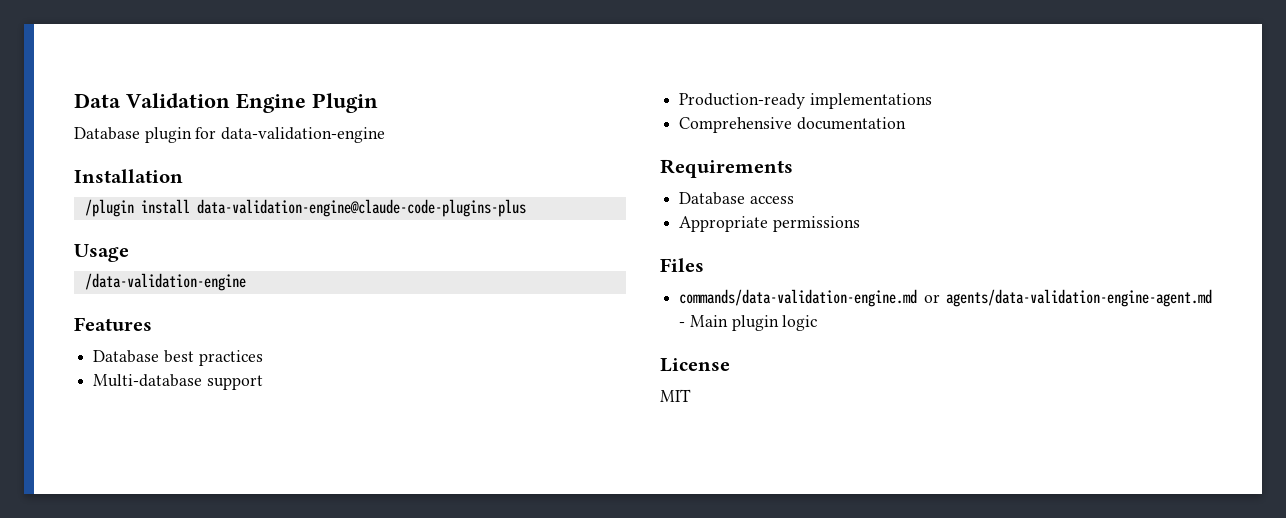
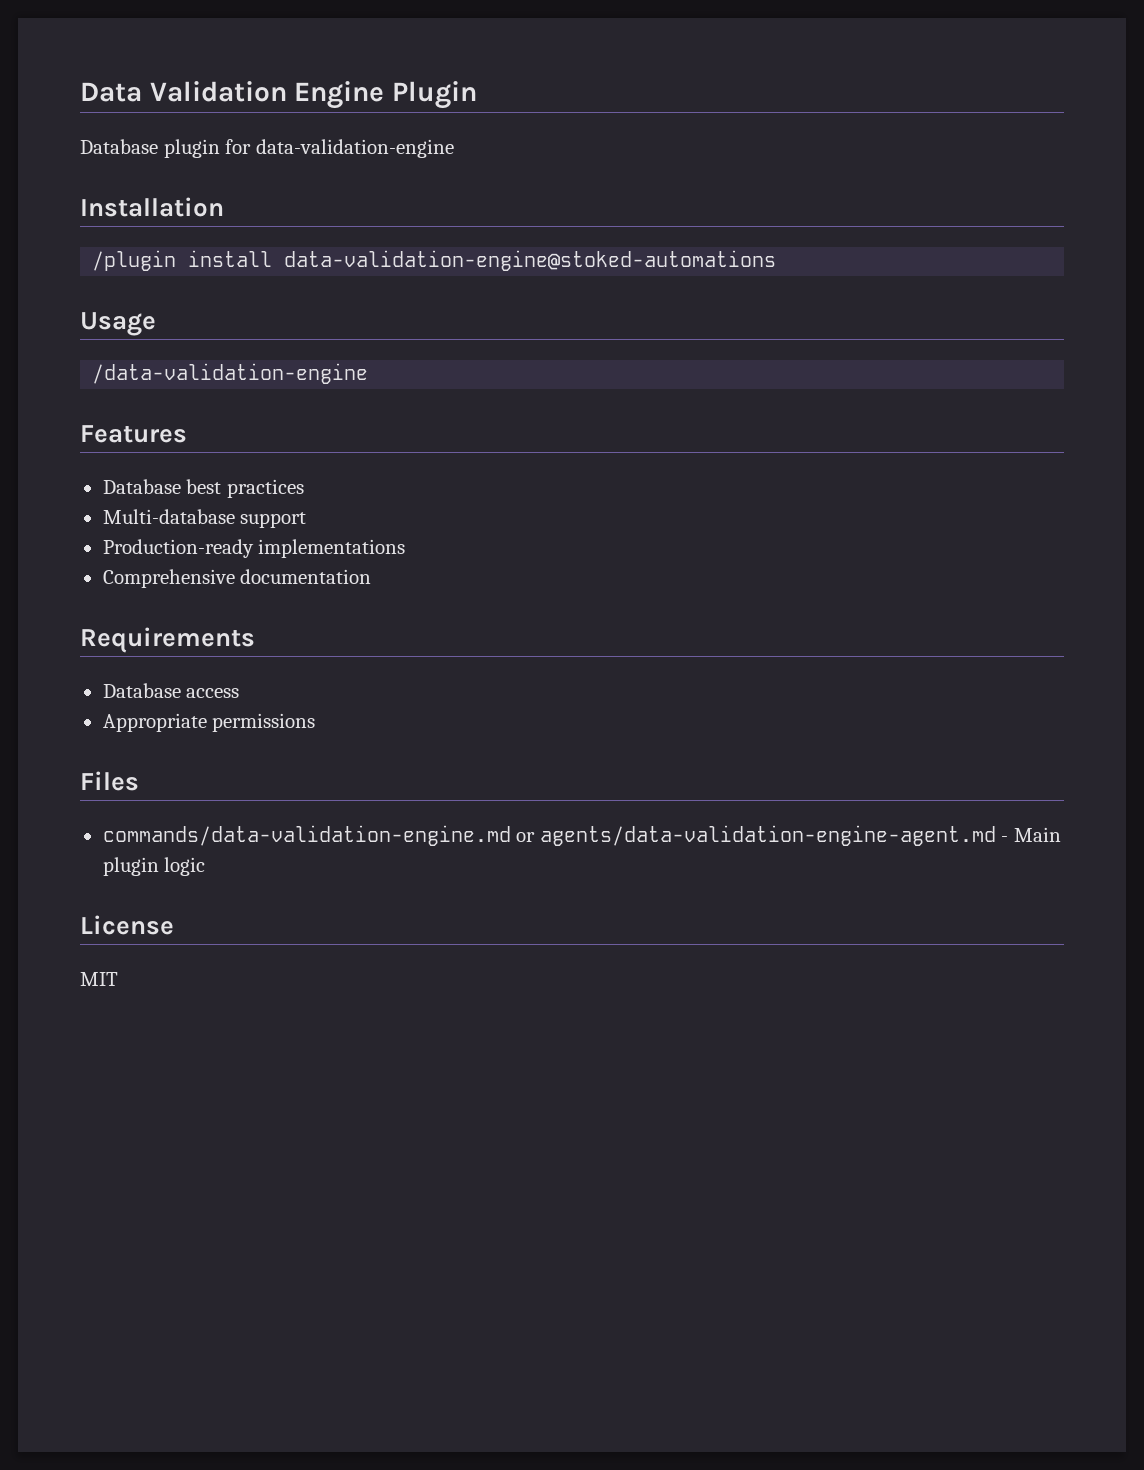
- /plugin install data-validation-engine@claude-code-plugins-plus
+ /plugin install data-validation-engine@stoked-automations

